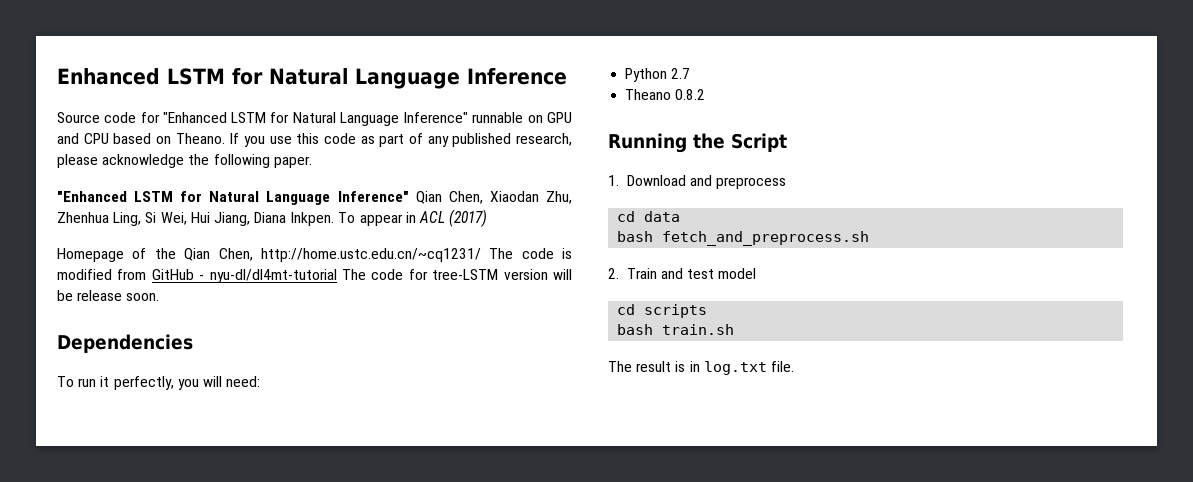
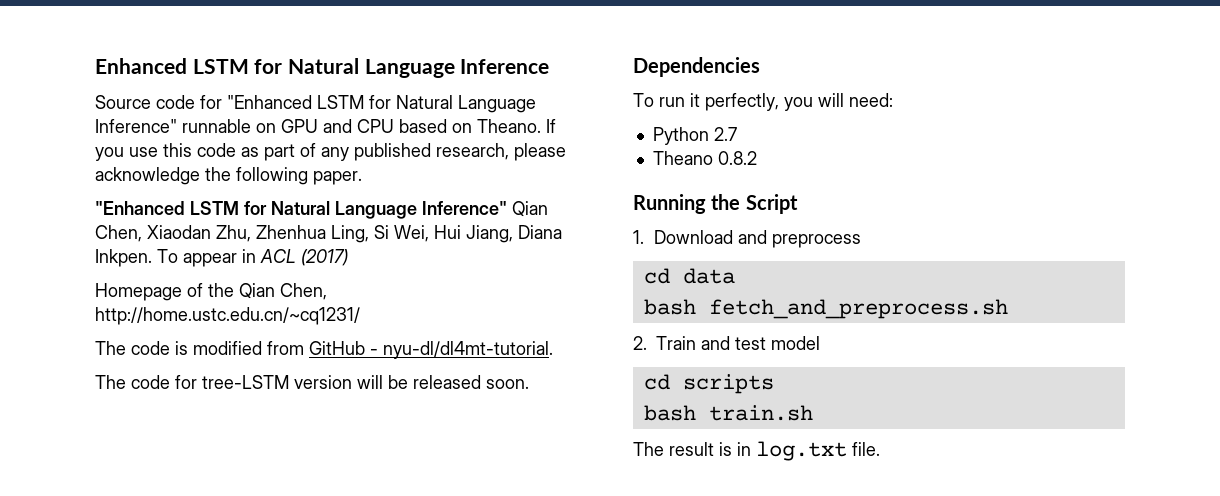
- Homepage of the Qian Chen, http://home.ustc.edu.cn/~cq1231/ The code is modified from GitHub - nyu-dl/dl4mt-tutorial The code for tree-LSTM version will be release soon.
+ Homepage of the Qian Chen, http://home.ustc.edu.cn/~cq1231/
+ The code is modified from GitHub - nyu-dl/dl4mt-tutorial.
+ The code for tree-LSTM version will be released soon.

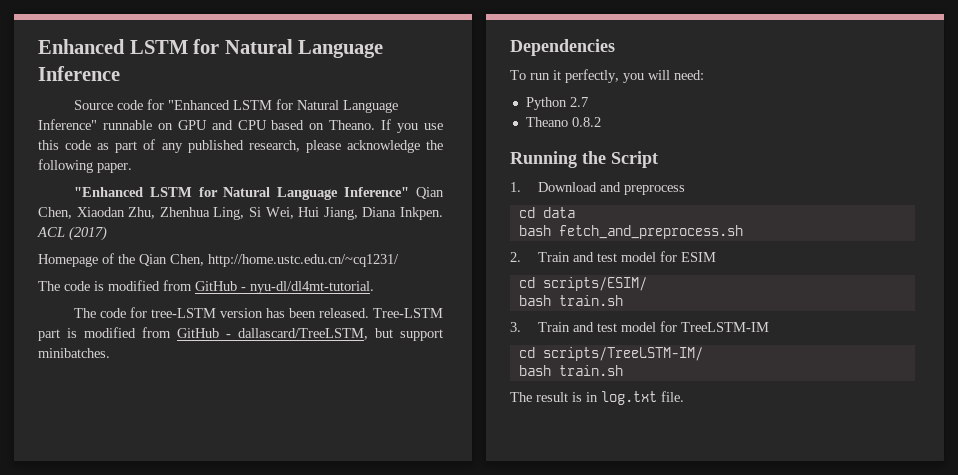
- To appear in ACL (2017)
+ ACL (2017)
- The code for tree-LSTM version will be released soon.
+ The code for tree-LSTM version has been released. Tree-LSTM part is modified from GitHub - dallascard/TreeLSTM, but support minibatches.
- 2. Train and test model
- cd scripts
+ 2. Train and test model for ESIM
+ cd scripts/ESIM/
+ bash train.sh
+ 3. Train and test model for TreeLSTM-IM
+ cd scripts/TreeLSTM-IM/

